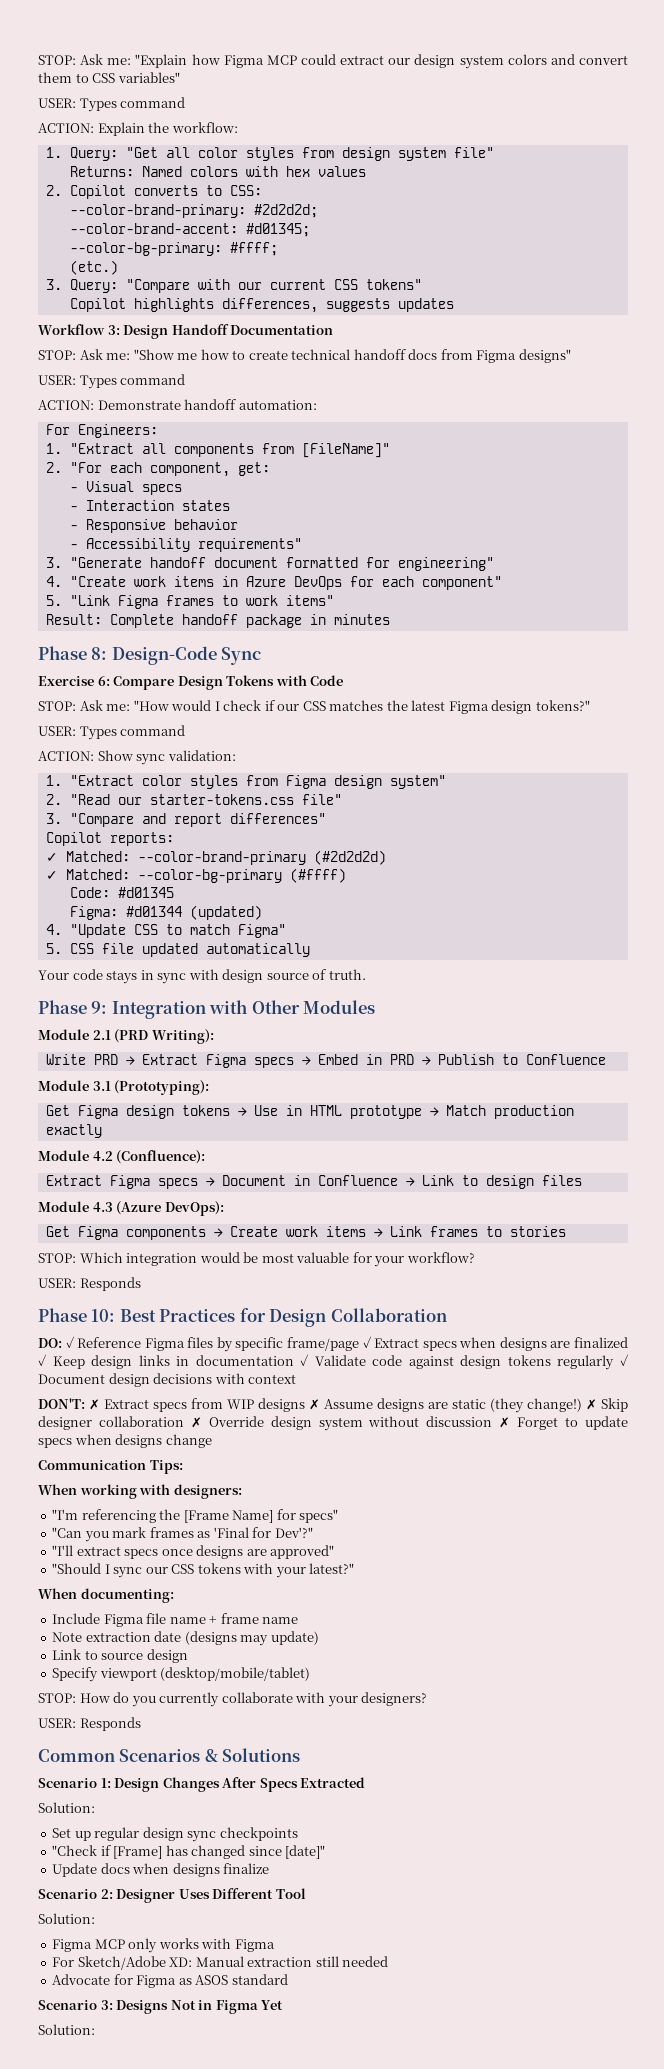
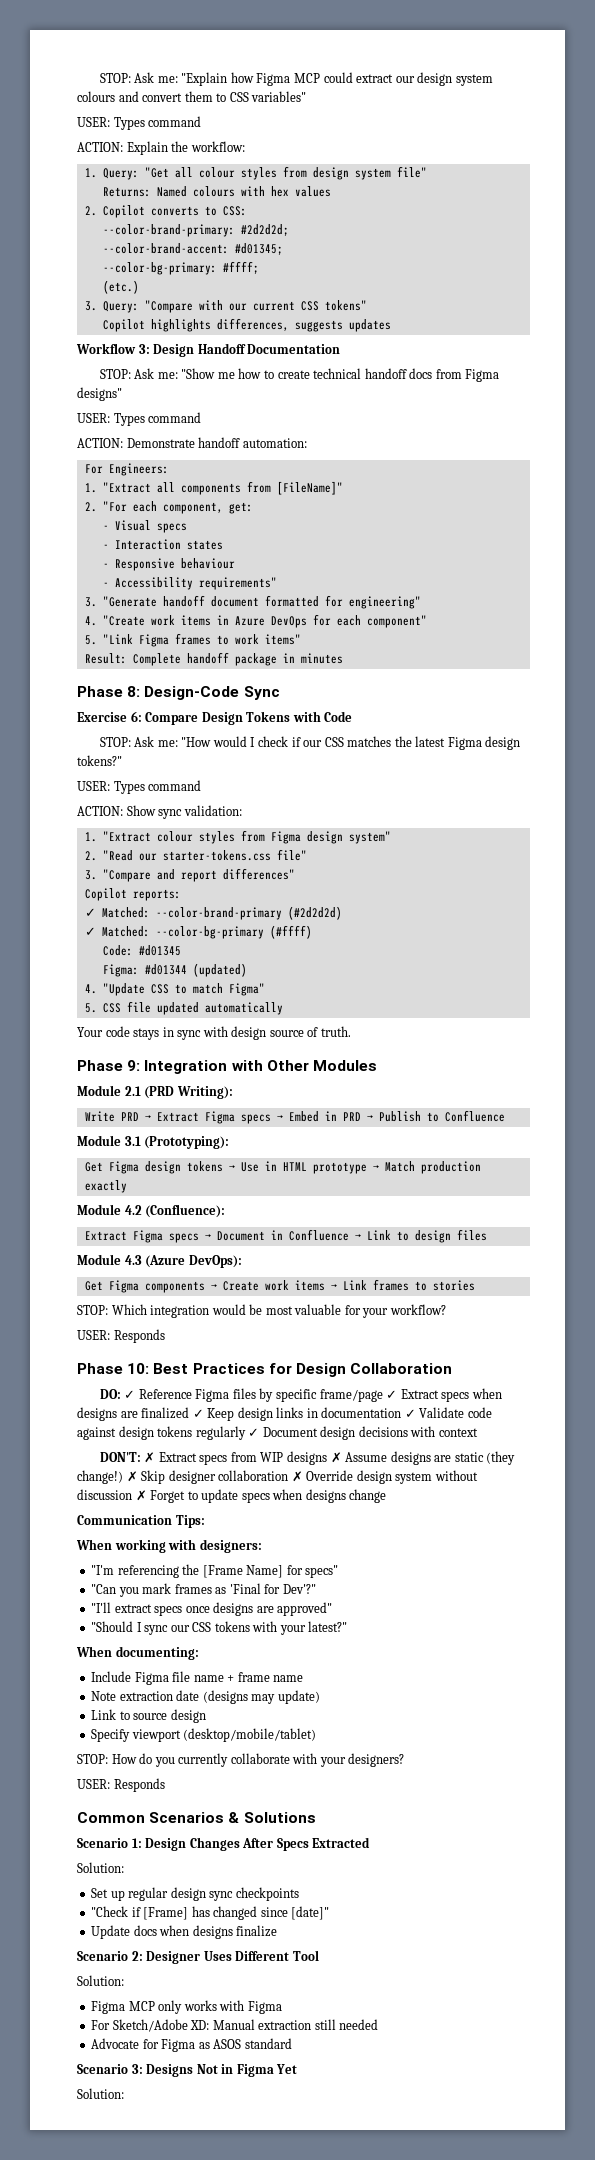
- STOP: Ask me: "Explain how Figma MCP could extract our design system colors and convert them to CSS variables"
+ STOP: Ask me: "Explain how Figma MCP could extract our design system colours and convert them to CSS variables"
- 1. Query: "Get all color styles from design system file"
+ 1. Query: "Get all colour styles from design system file"
- Returns: Named colors with hex values
+ Returns: Named colours with hex values
- - Responsive behavior
+ - Responsive behaviour
- 1. "Extract color styles from Figma design system"
+ 1. "Extract colour styles from Figma design system"

